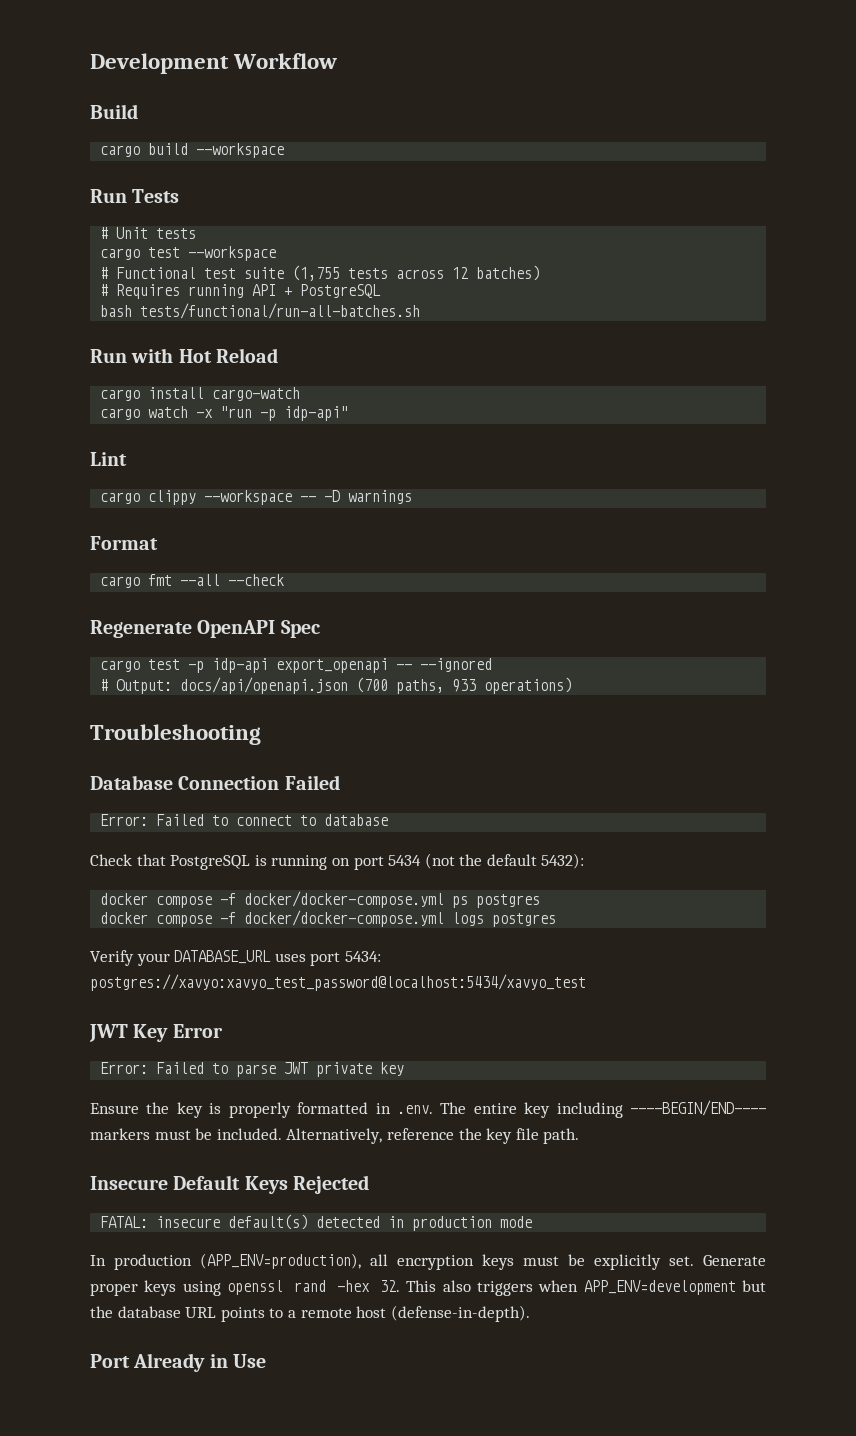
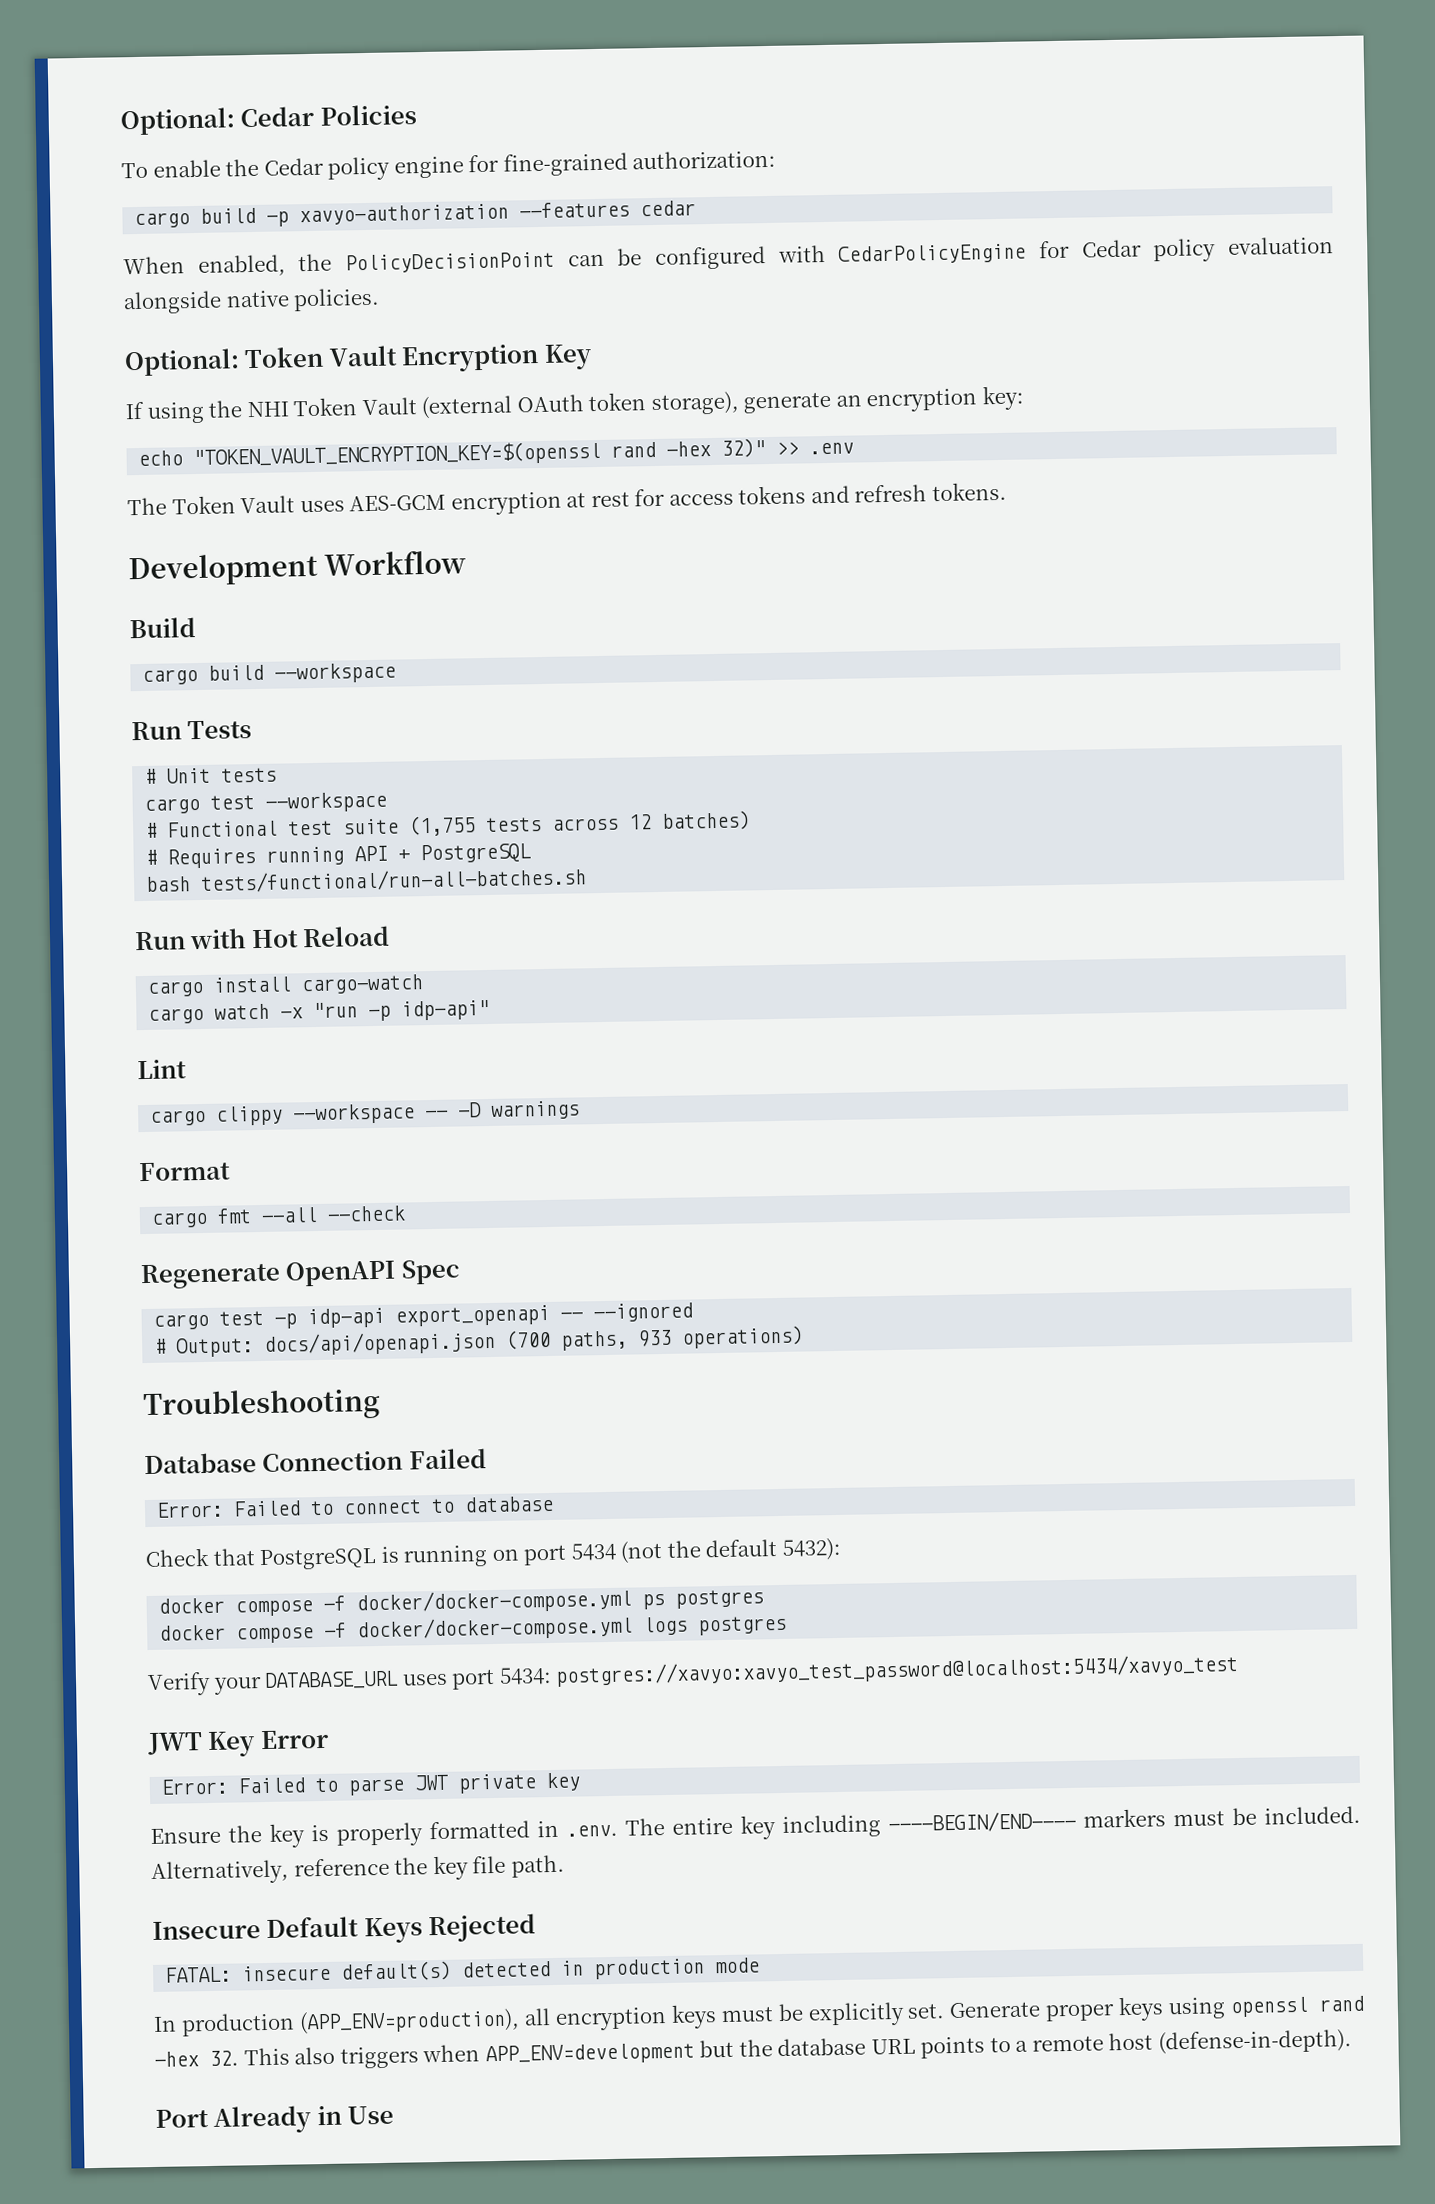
+ Optional: Cedar Policies
+ To enable the Cedar policy engine for fine-grained authorization:
+ cargo build -p xavyo-authorization --features cedar
+ When enabled, the PolicyDecisionPoint can be configured with CedarPolicyEngine for Cedar policy evaluation alongside native policies.
+ Optional: Token Vault Encryption Key
+ If using the NHI Token Vault (external OAuth token storage), generate an encryption key:
+ echo "TOKEN_VAULT_ENCRYPTION_KEY=$(openssl rand -hex 32)" >> .env
+ The Token Vault uses AES-GCM encryption at rest for access tokens and refresh tokens.

